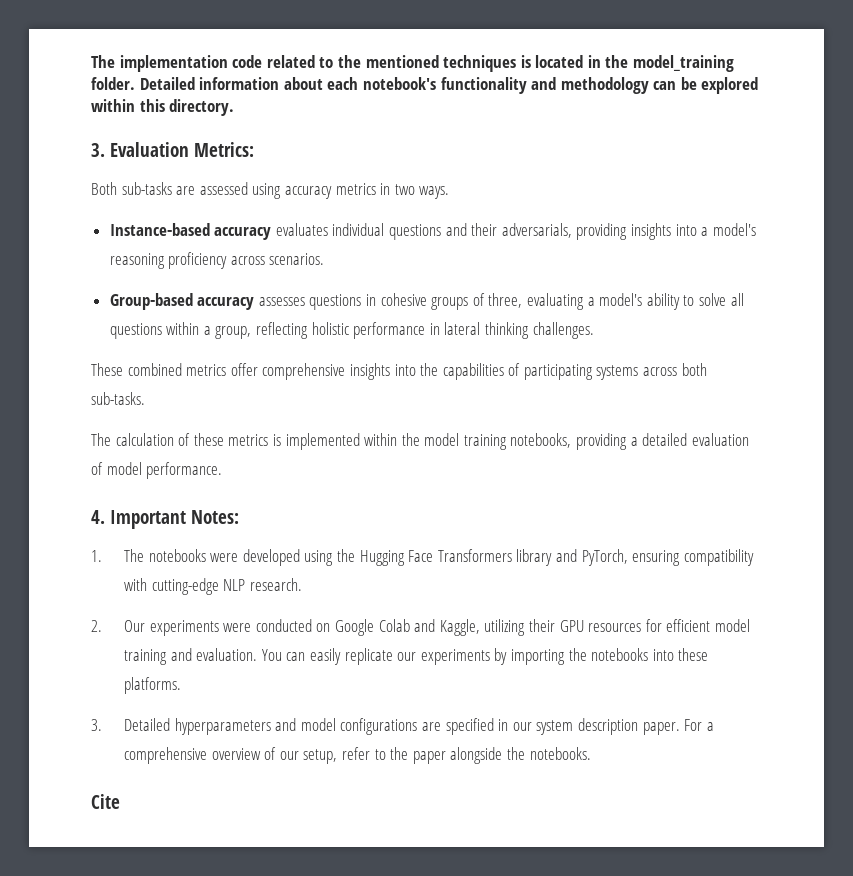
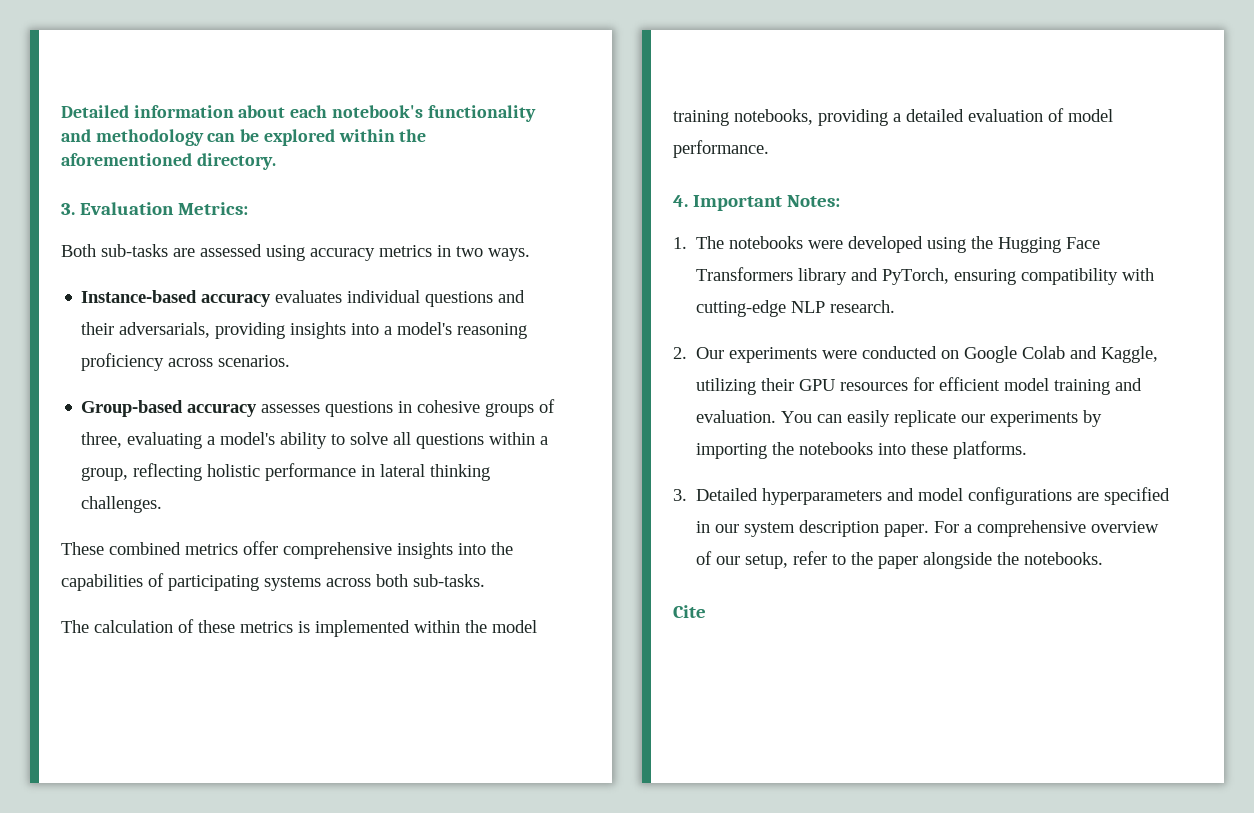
- The implementation code related to the mentioned techniques is located in the model_training folder. Detailed information about each notebook's functionality and methodology can be explored within this directory.
+ Detailed information about each notebook's functionality and methodology can be explored within the aforementioned directory.

